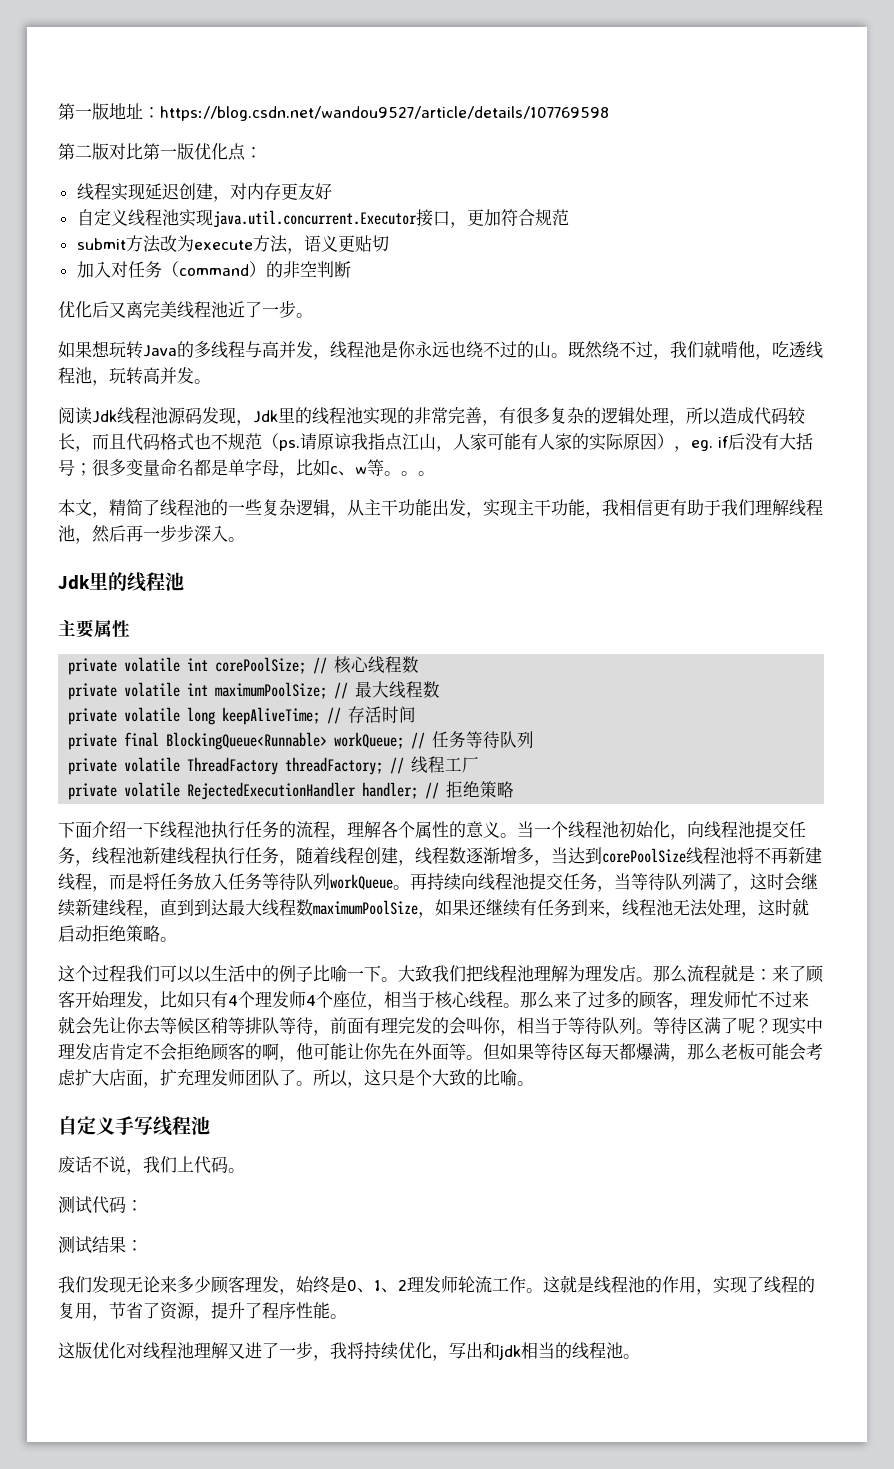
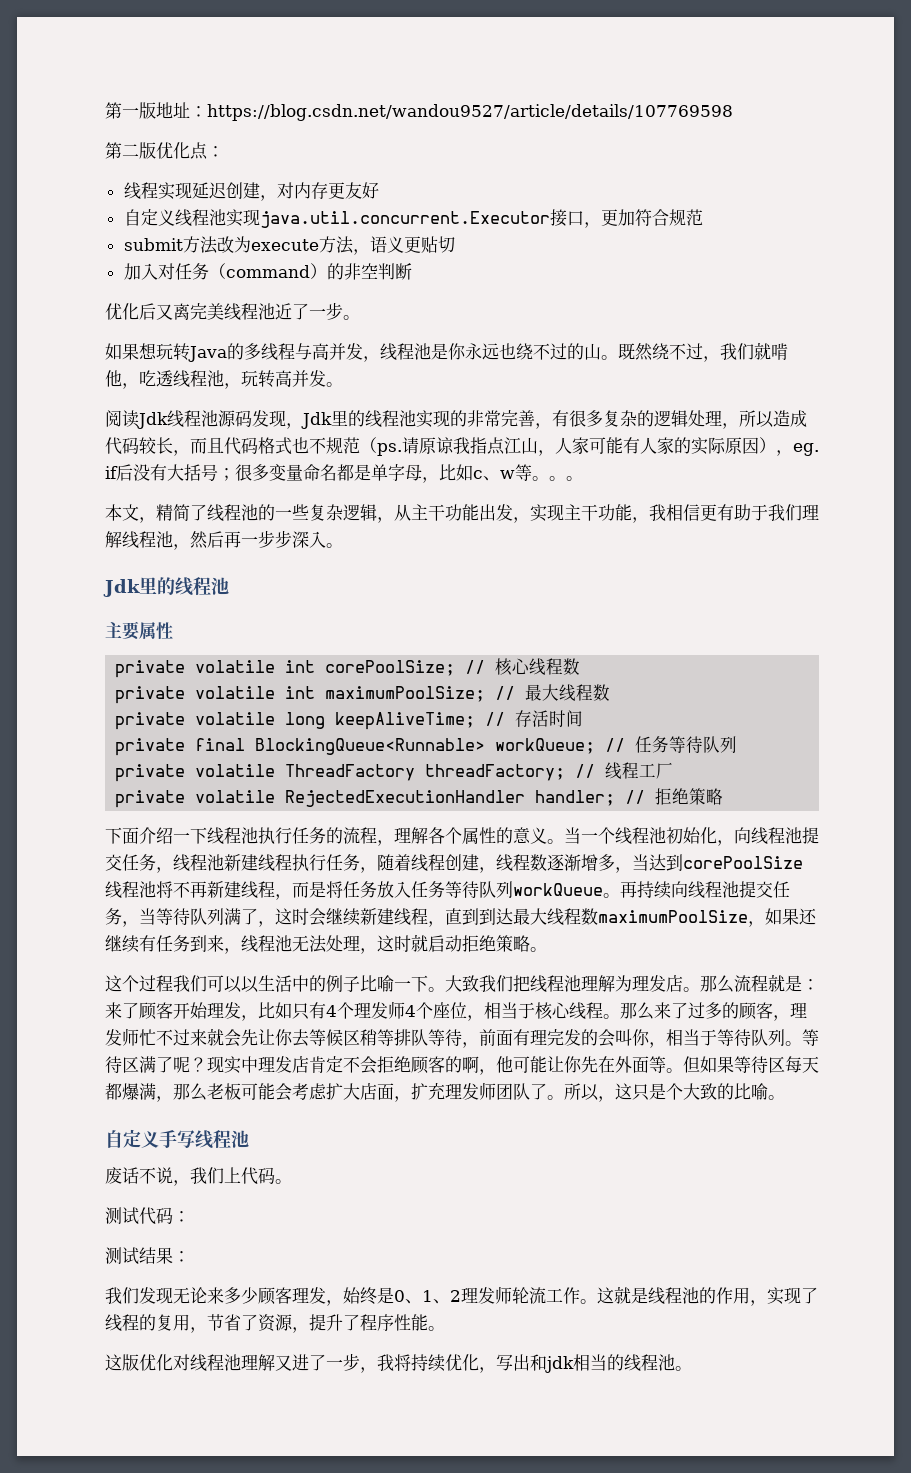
- 第二版对比第一版优化点：
+ 第二版优化点：

